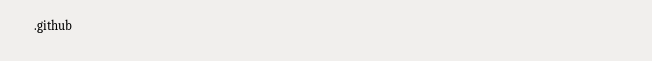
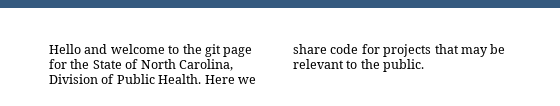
- .github
+ Hello and welcome to the git page for the State of North Carolina, Division of Public Health. Here we share code for projects that may be relevant to the public.

